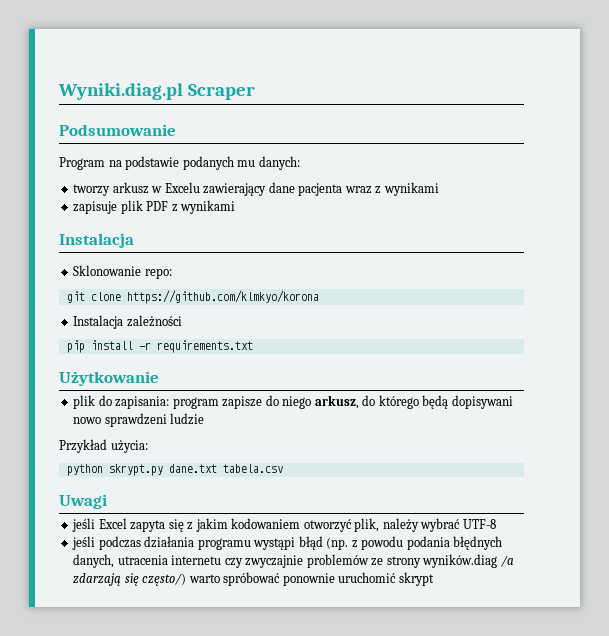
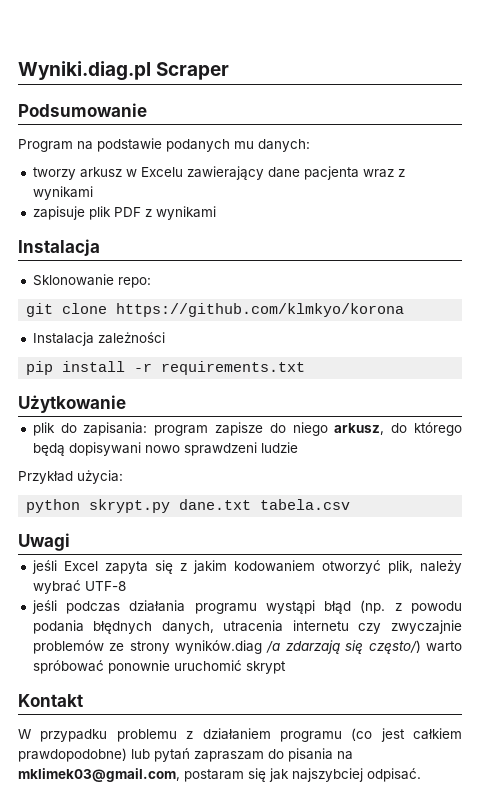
+ Kontakt
+ W przypadku problemu z działaniem programu (co jest całkiem prawdopodobne) lub pytań zapraszam do pisania na mklimek03@gmail.com, postaram się jak najszybciej odpisać.

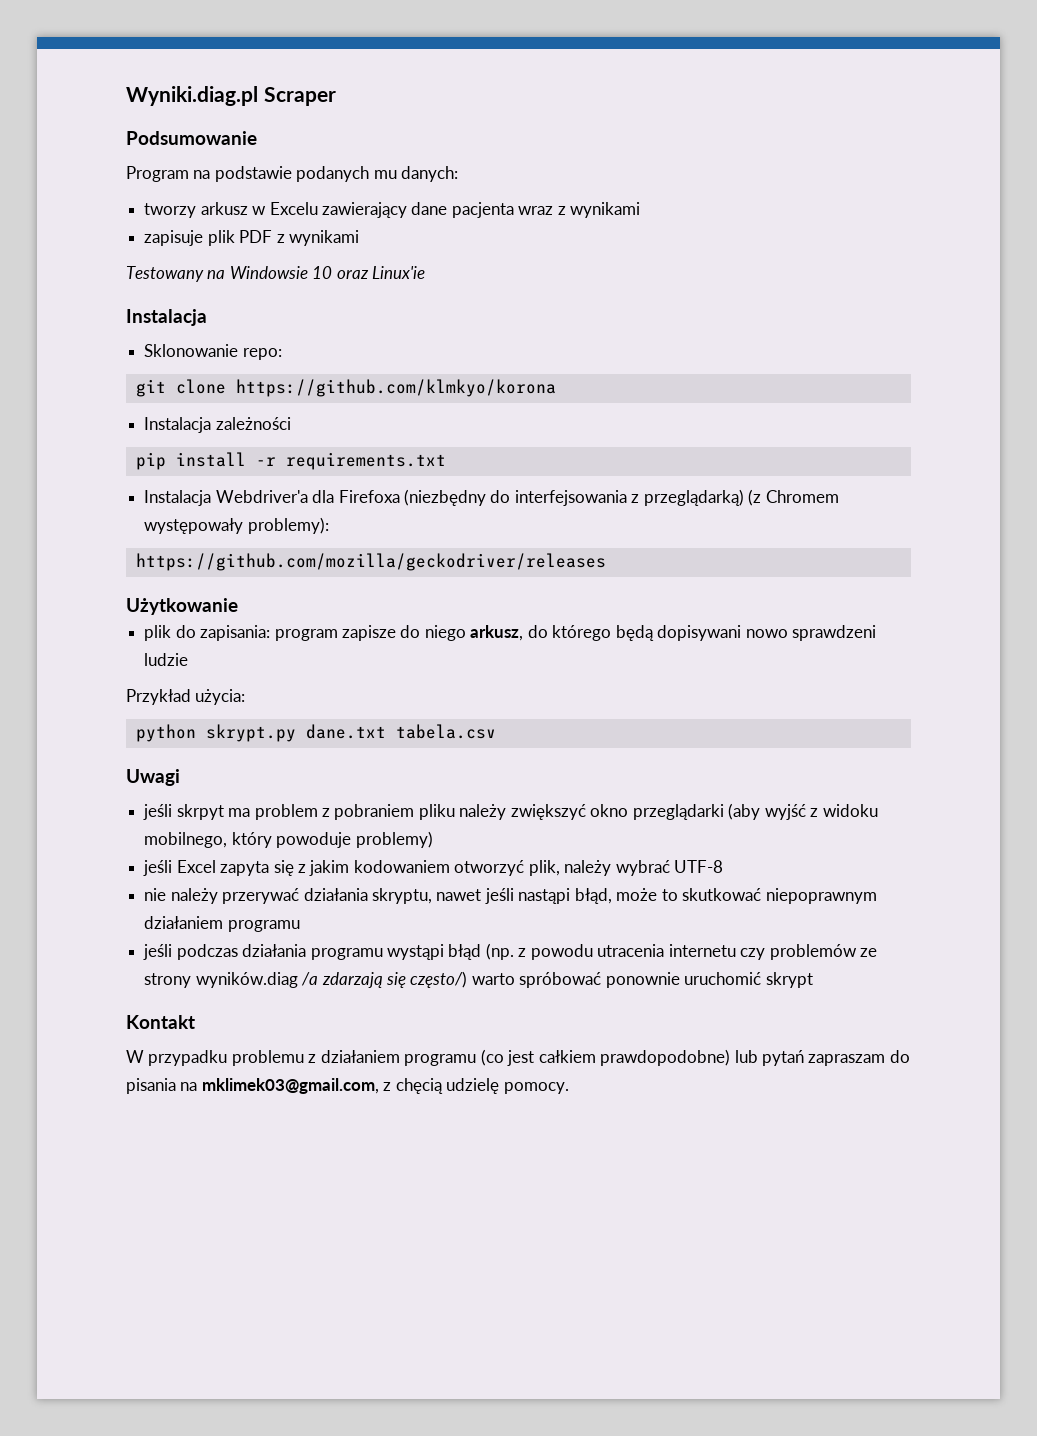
+ Testowany na Windowsie 10 oraz Linux'ie
+ Instalacja Webdriver'a dla Firefoxa (niezbędny do interfejsowania z przeglądarką) (z Chromem występowały problemy):
+ https://github.com/mozilla/geckodriver/releases
+ jeśli skrpyt ma problem z pobraniem pliku należy zwiększyć okno przeglądarki (aby wyjść z widoku mobilnego, który powoduje problemy)
+ nie należy przerywać działania skryptu, nawet jeśli nastąpi błąd, może to skutkować niepoprawnym działaniem programu
- jeśli podczas działania programu wystąpi błąd (np. z powodu podania błędnych danych, utracenia internetu czy zwyczajnie problemów ze strony wyników.diag /a zdarzają się często/) warto spróbować ponownie uruchomić skrypt
+ jeśli podczas działania programu wystąpi błąd (np. z powodu utracenia internetu czy problemów ze strony wyników.diag /a zdarzają się często/) warto spróbować ponownie uruchomić skrypt
- W przypadku problemu z działaniem programu (co jest całkiem prawdopodobne) lub pytań zapraszam do pisania na mklimek03@gmail.com, postaram się jak najszybciej odpisać.
+ W przypadku problemu z działaniem programu (co jest całkiem prawdopodobne) lub pytań zapraszam do pisania na mklimek03@gmail.com, z chęcią udzielę pomocy.

